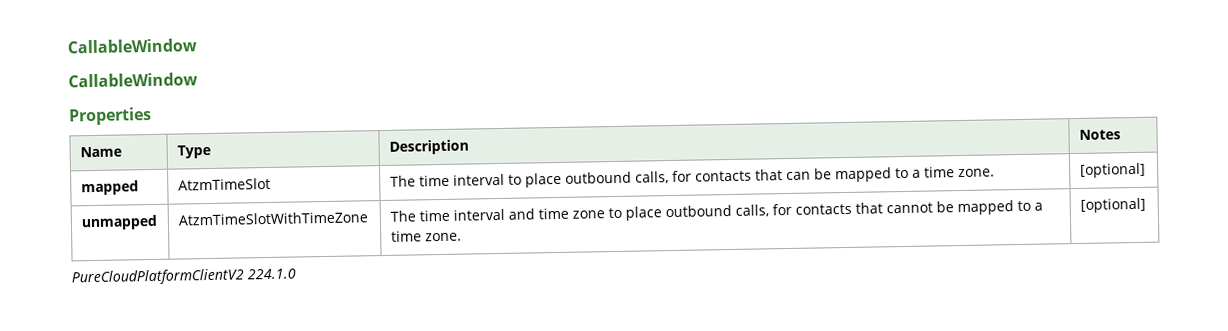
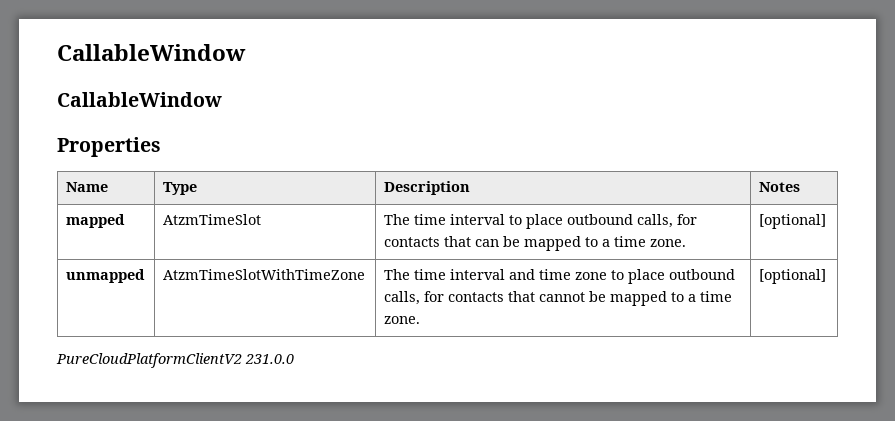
- PureCloudPlatformClientV2 224.1.0
+ PureCloudPlatformClientV2 231.0.0

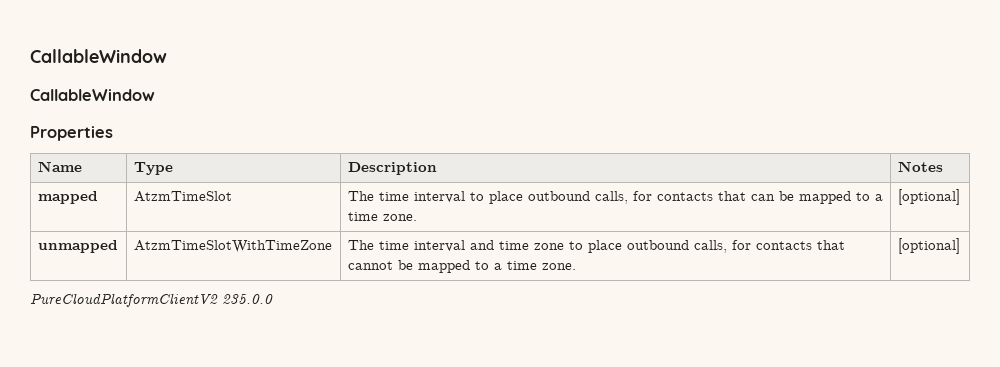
- PureCloudPlatformClientV2 231.0.0
+ PureCloudPlatformClientV2 235.0.0

